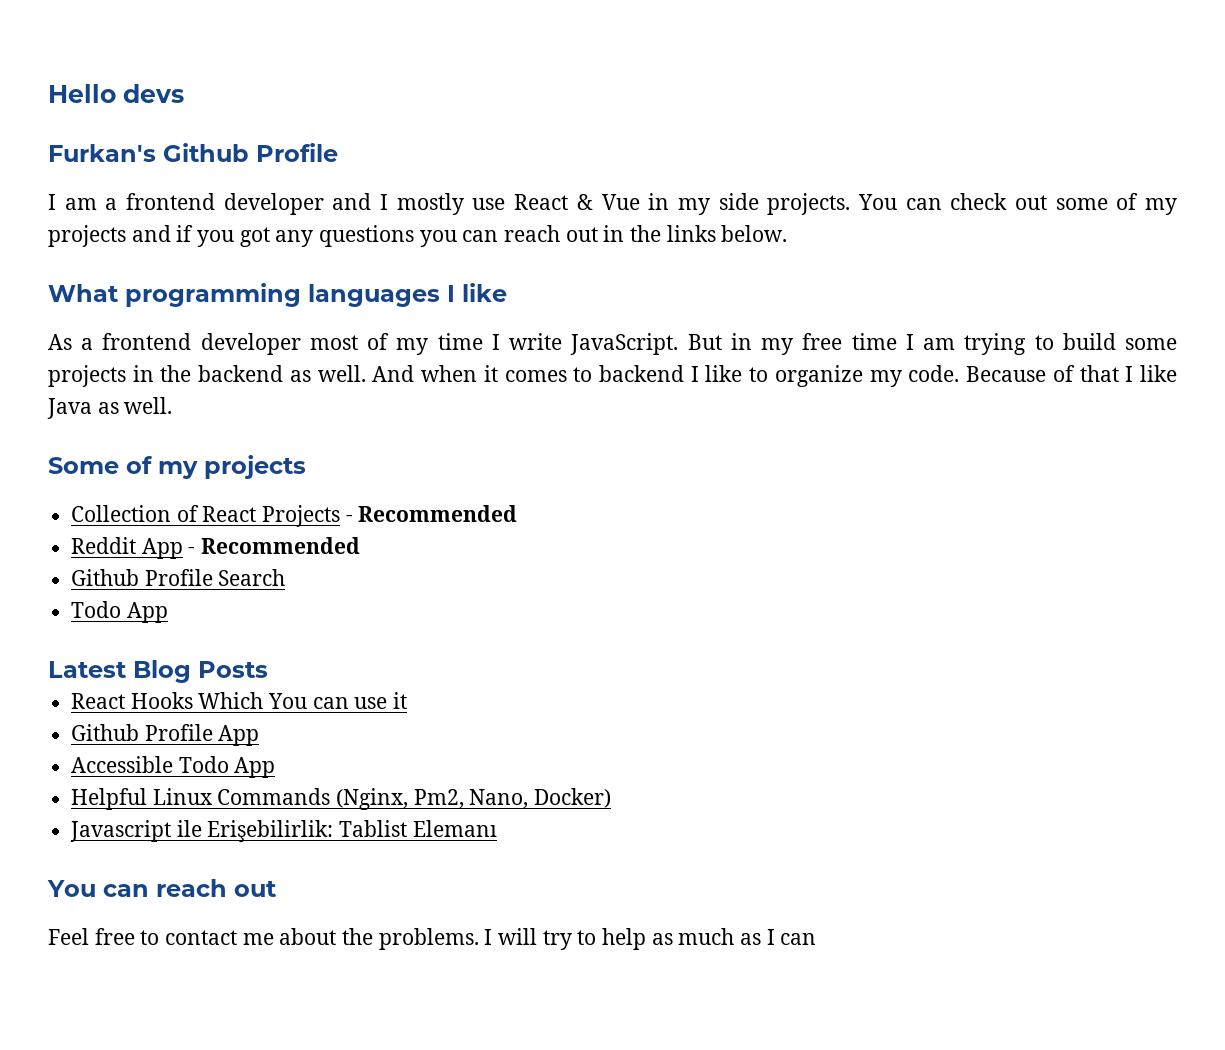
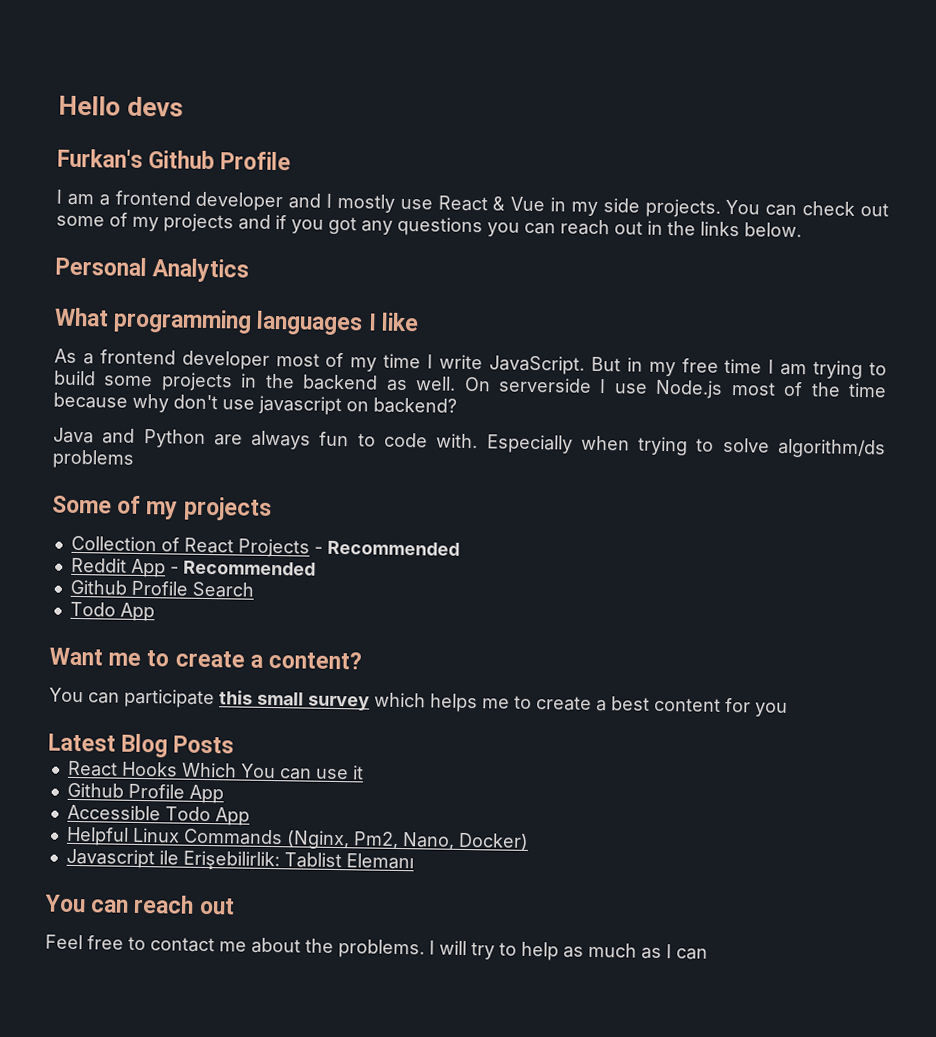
+ Personal Analytics
- And when it comes to backend I like to organize my code. Because of that I like Java as well.
+ On serverside I use Node.js most of the time because why don't use javascript on backend?
+ Java and Python are always fun to code with. Especially when trying to solve algorithm/ds problems
+ Want me to create a content?
+ You can participate this small survey which helps me to create a best content for you

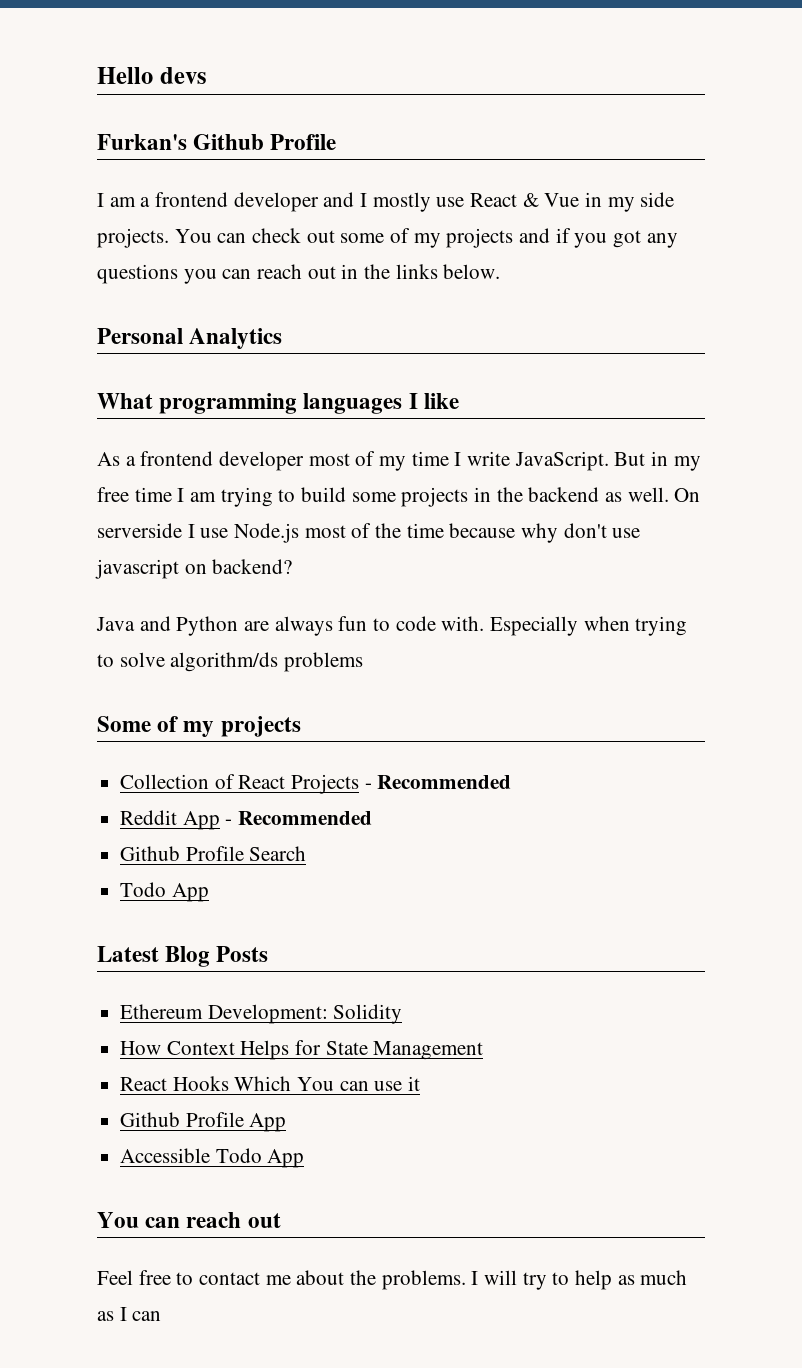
- Want me to create a content?
- You can participate this small survey which helps me to create a best content for you
  Latest Blog Posts
+ Ethereum Development: Solidity
+ How Context Helps for State Management
- Helpful Linux Commands (Nginx, Pm2, Nano, Docker)
- Javascript ile Erişebilirlik: Tablist Elemanı

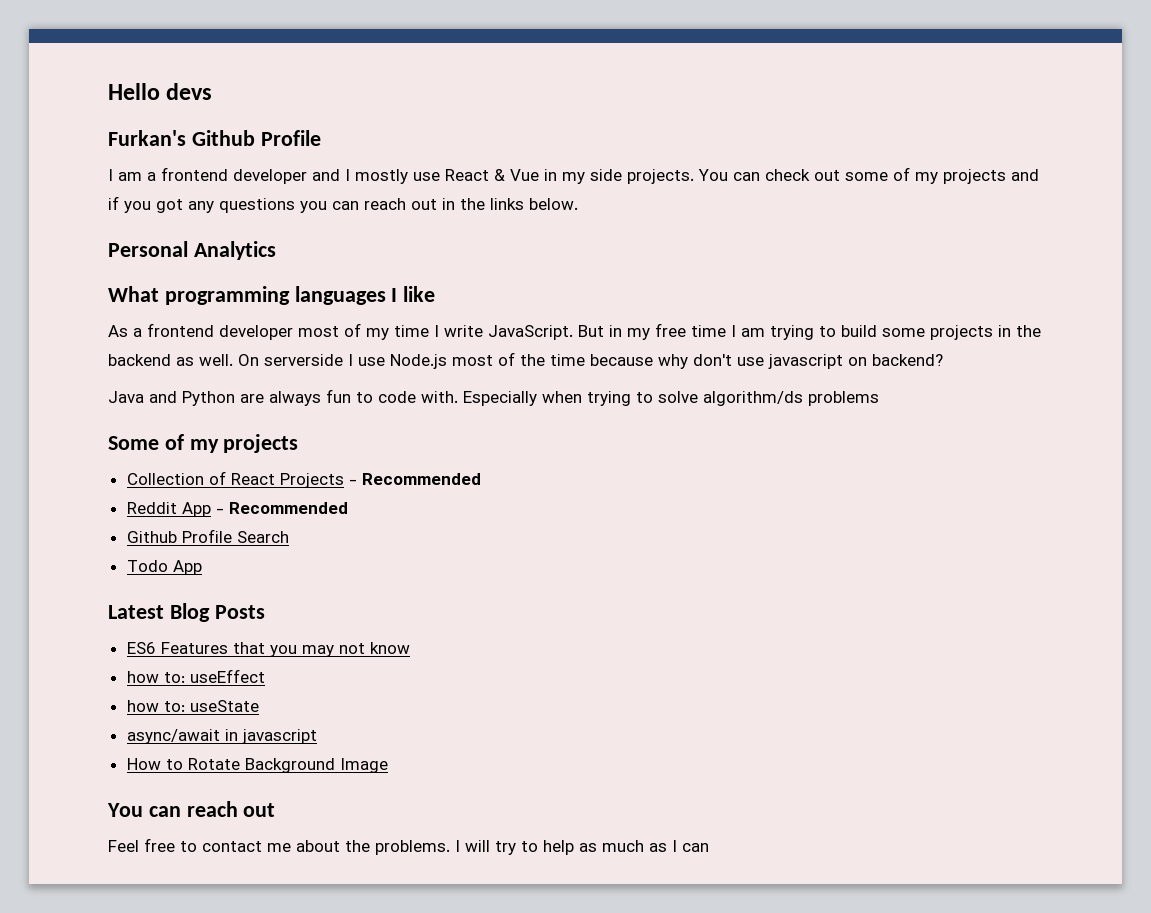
- Ethereum Development: Solidity
- How Context Helps for State Management
- React Hooks Which You can use it
- Github Profile App
- Accessible Todo App
+ ES6 Features that you may not know
+ how to: useEffect
+ how to: useState
+ async/await in javascript
+ How to Rotate Background Image

